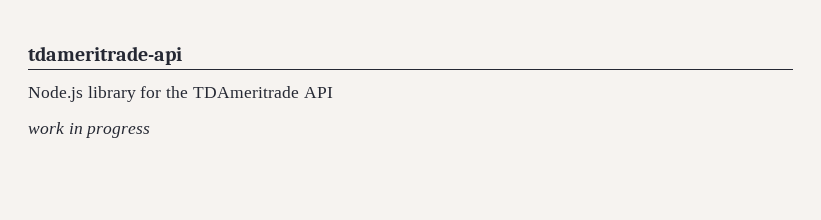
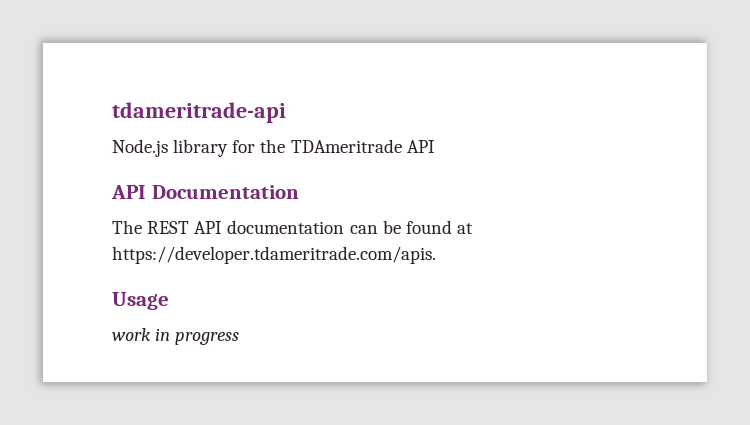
+ API Documentation
+ The REST API documentation can be found at https://developer.tdameritrade.com/apis.
+ Usage

